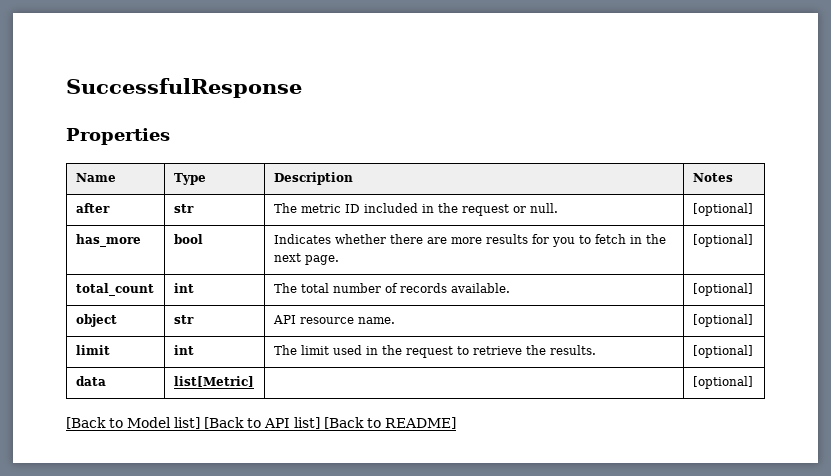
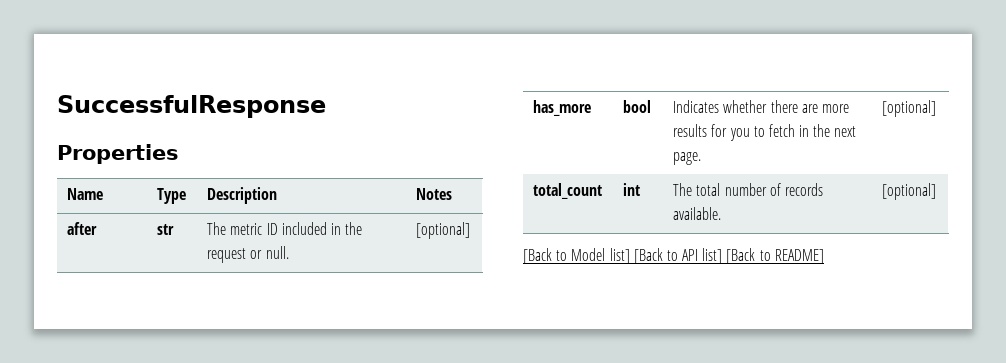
- object | str | API resource name. | [optional]
- limit | int | The limit used in the request to retrieve the results. | [optional]
- data | list[Metric] | | [optional]

